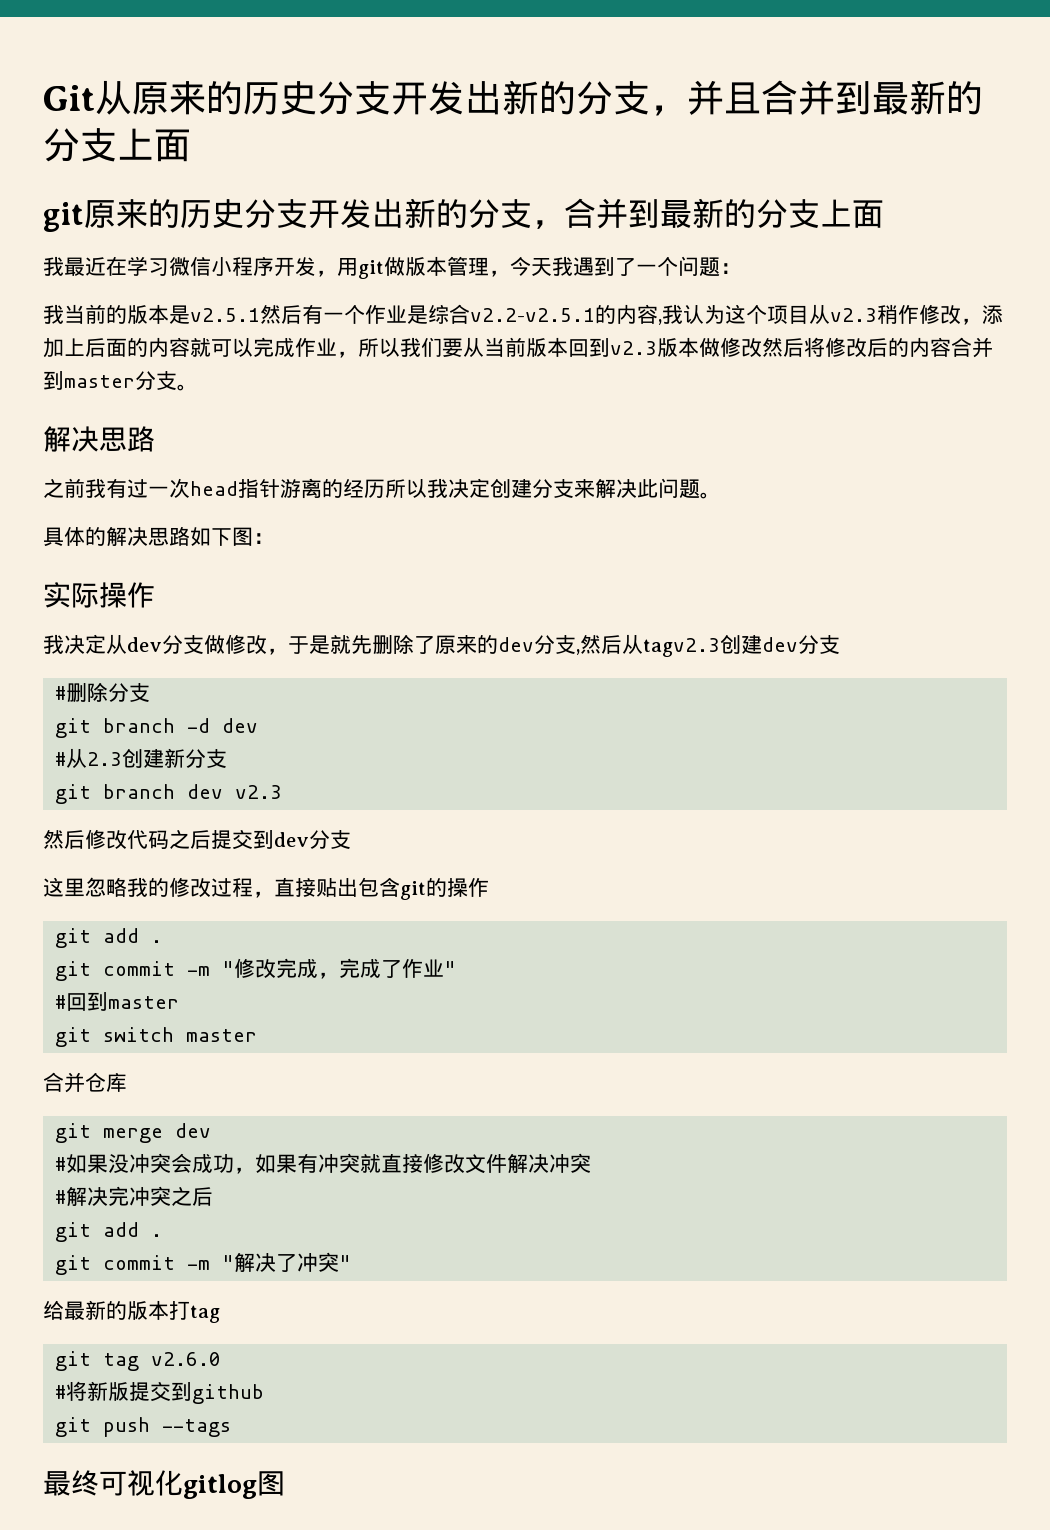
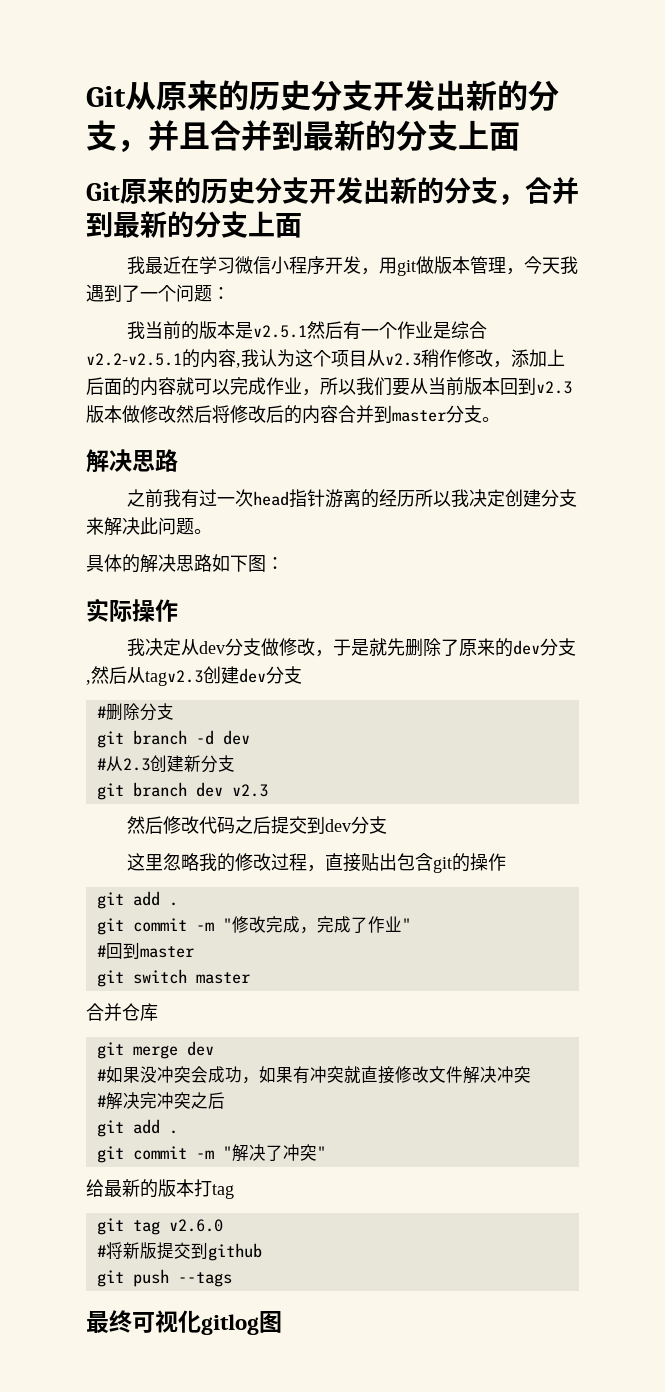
- git原来的历史分支开发出新的分支，合并到最新的分支上面
+ Git原来的历史分支开发出新的分支，合并到最新的分支上面

